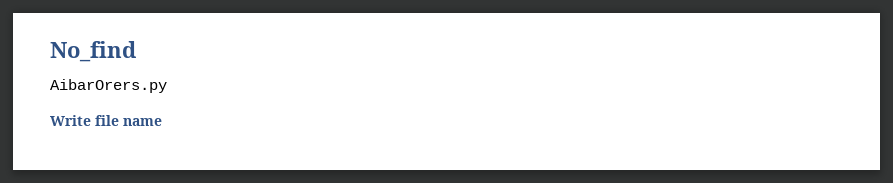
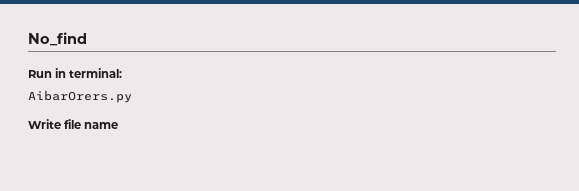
+ Run in terminal:

